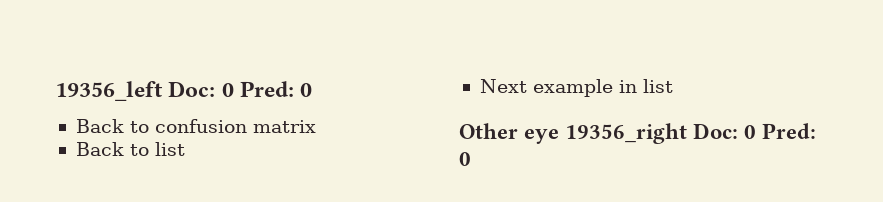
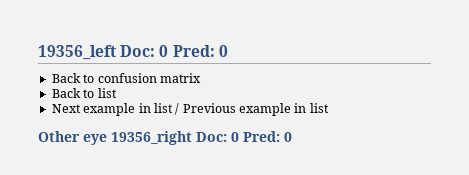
- Next example in list
+ Next example in list / Previous example in list

